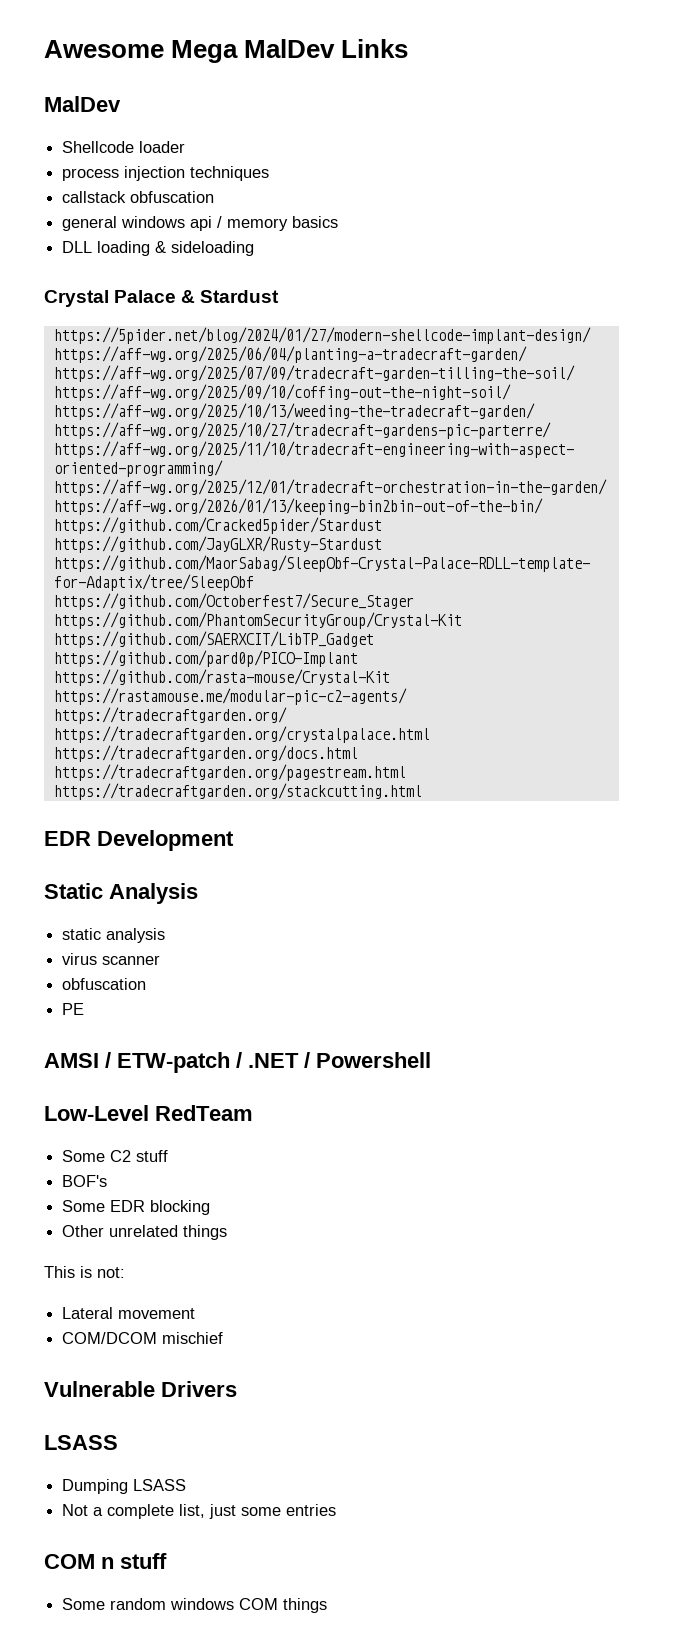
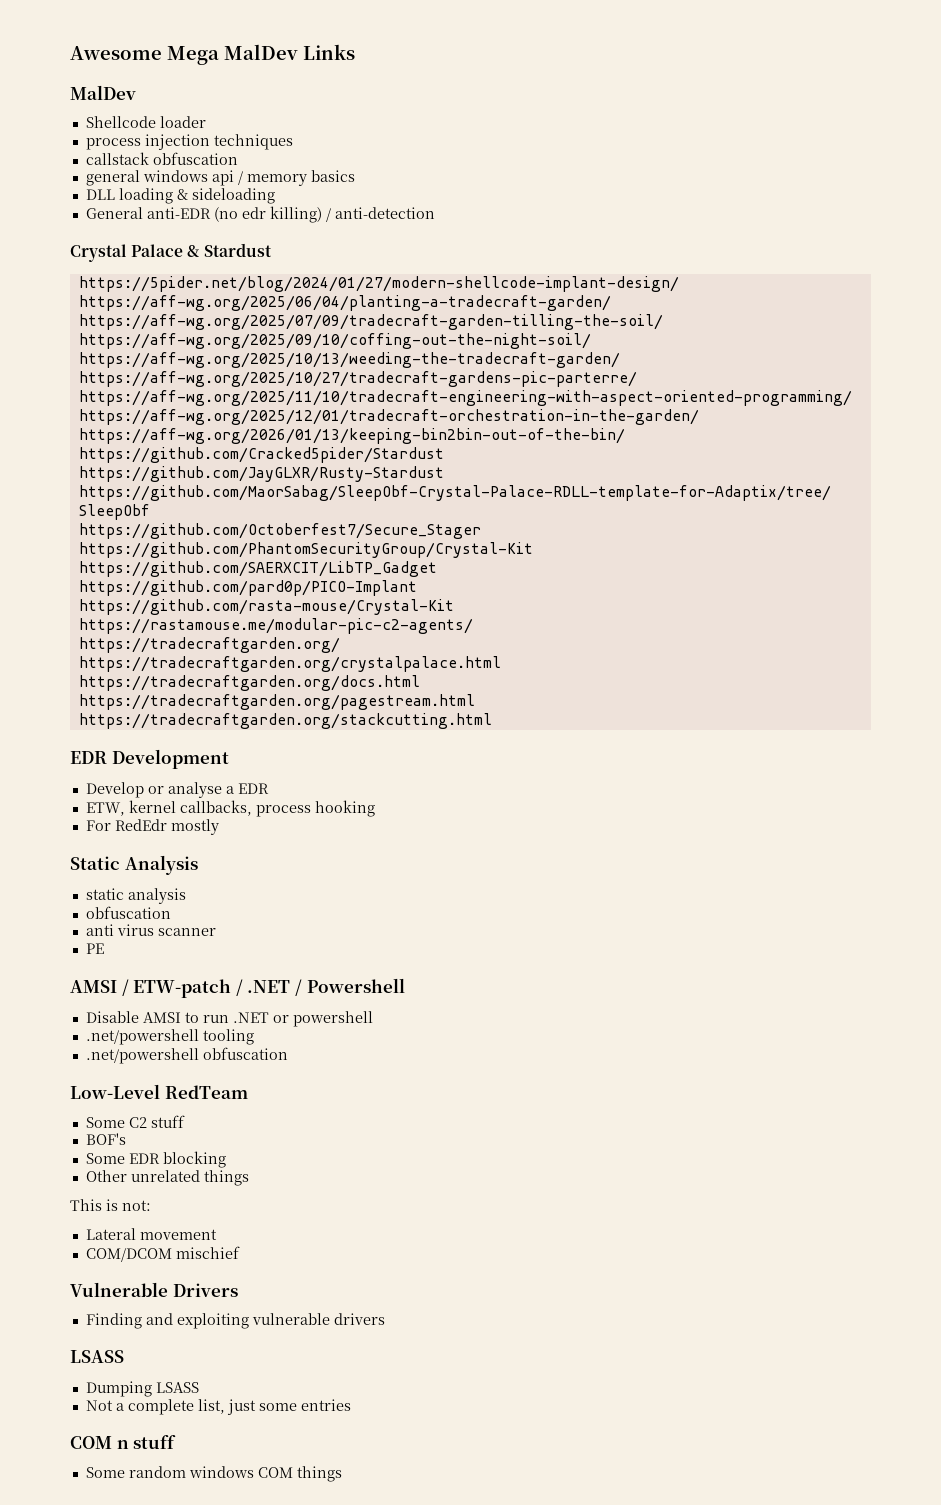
+ General anti-EDR (no edr killing) / anti-detection
+ Develop or analyse a EDR
+ ETW, kernel callbacks, process hooking
+ For RedEdr mostly
  static analysis
- virus scanner
  obfuscation
+ anti virus scanner
+ Disable AMSI to run .NET or powershell
+ .net/powershell tooling
+ .net/powershell obfuscation
+ Finding and exploiting vulnerable drivers

